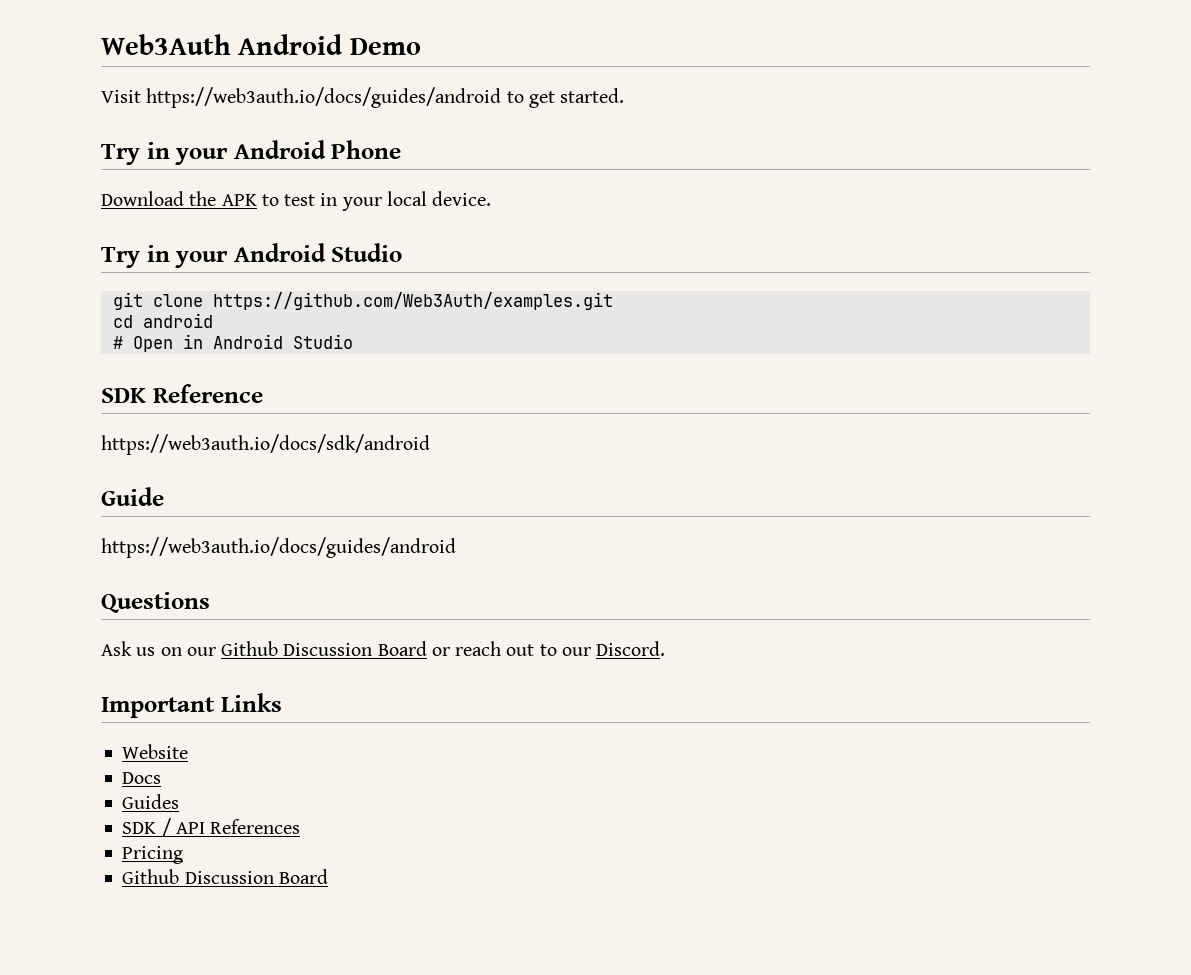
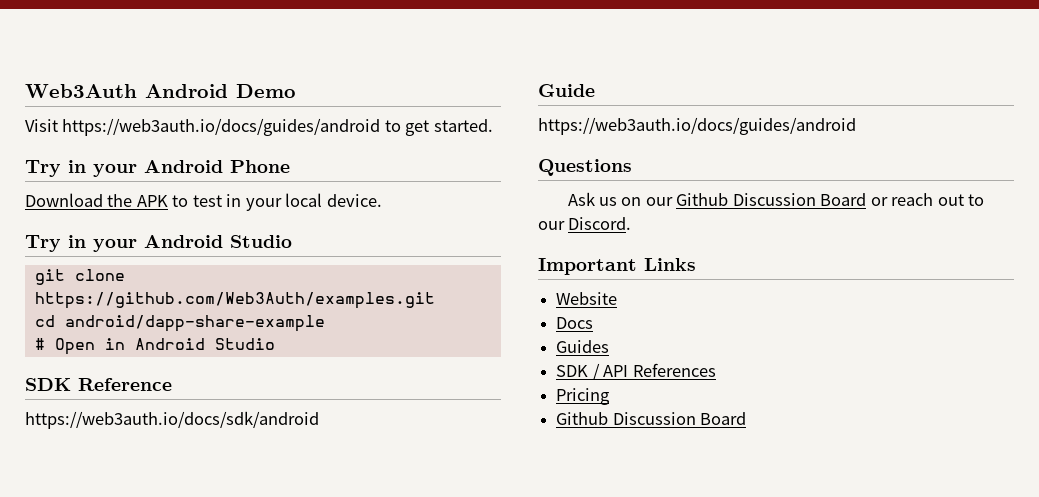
- cd android
+ cd android/dapp-share-example

